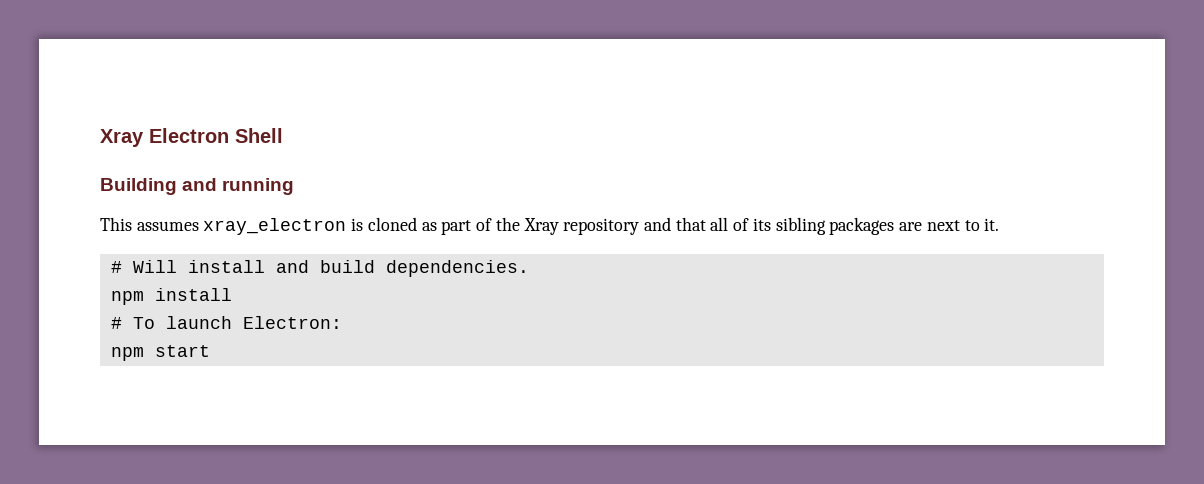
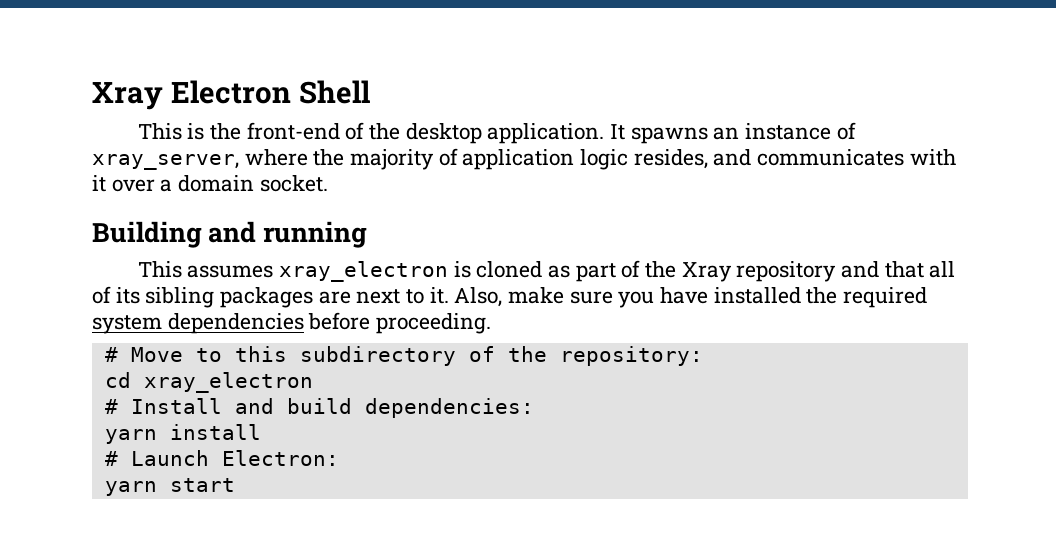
+ This is the front-end of the desktop application. It spawns an instance of xray_server, where the majority of application logic resides, and communicates with it over a domain socket.
- This assumes xray_electron is cloned as part of the Xray repository and that all of its sibling packages are next to it.
- # Will install and build dependencies.
- npm install
+ This assumes xray_electron is cloned as part of the Xray repository and that all of its sibling packages are next to it. Also, make sure you have installed the required system dependencies before proceeding.
+ # Move to this subdirectory of the repository:
+ cd xray_electron
+ # Install and build dependencies:
+ yarn install
- # To launch Electron:
+ # Launch Electron:
- npm start
+ yarn start

